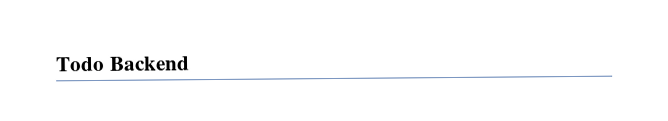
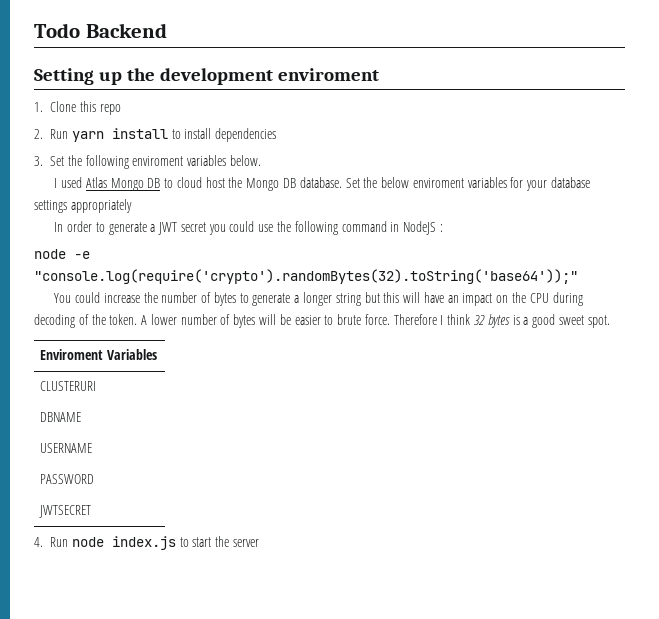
+ Setting up the development enviroment
+ 1. Clone this repo
+ 2. Run yarn install to install dependencies
+ 3. Set the following enviroment variables below.
+ I used Atlas Mongo DB to cloud host the Mongo DB database. Set the below enviroment variables for your database settings appropriately
+ In order to generate a JWT secret you could use the following command in NodeJS :
+ node -e "console.log(require('crypto').randomBytes(32).toString('base64'));"
+ You could increase the number of bytes to generate a longer string but this will have an impact on the CPU during decoding of the token. A lower number of bytes will be easier to brute force. Therefore I think 32 bytes is a good sweet spot.
+ Enviroment Variables
+ CLUSTERURI
+ DBNAME
+ USERNAME
+ PASSWORD
+ JWTSECRET
+ 4. Run node index.js to start the server

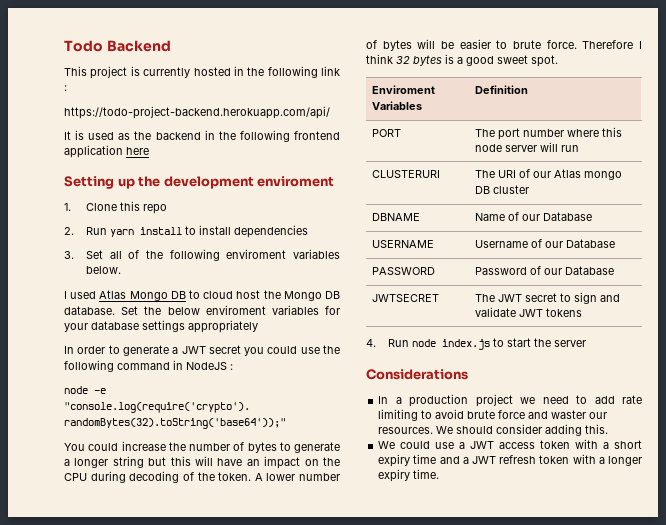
+ This project is currently hosted in the following link :
+ https://todo-project-backend.herokuapp.com/api/
+ It is used as the backend in the following frontend application here
- 3. Set the following enviroment variables below.
+ 3. Set all of the following enviroment variables below.
- Enviroment Variables
- CLUSTERURI
- DBNAME
- USERNAME
- PASSWORD
- JWTSECRET
+ Enviroment Variables | Definition
+ PORT | The port number where this node server will run
+ CLUSTERURI | The URI of our Atlas mongo DB cluster
+ DBNAME | Name of our Database
+ USERNAME | Username of our Database
+ PASSWORD | Password of our Database
+ JWTSECRET | The JWT secret to sign and validate JWT tokens
+ Considerations
+ In a production project we need to add rate limiting to avoid brute force and waster our resources. We should consider adding this.
+ We could use a JWT access token with a short expiry time and a JWT refresh token with a longer expiry time.

